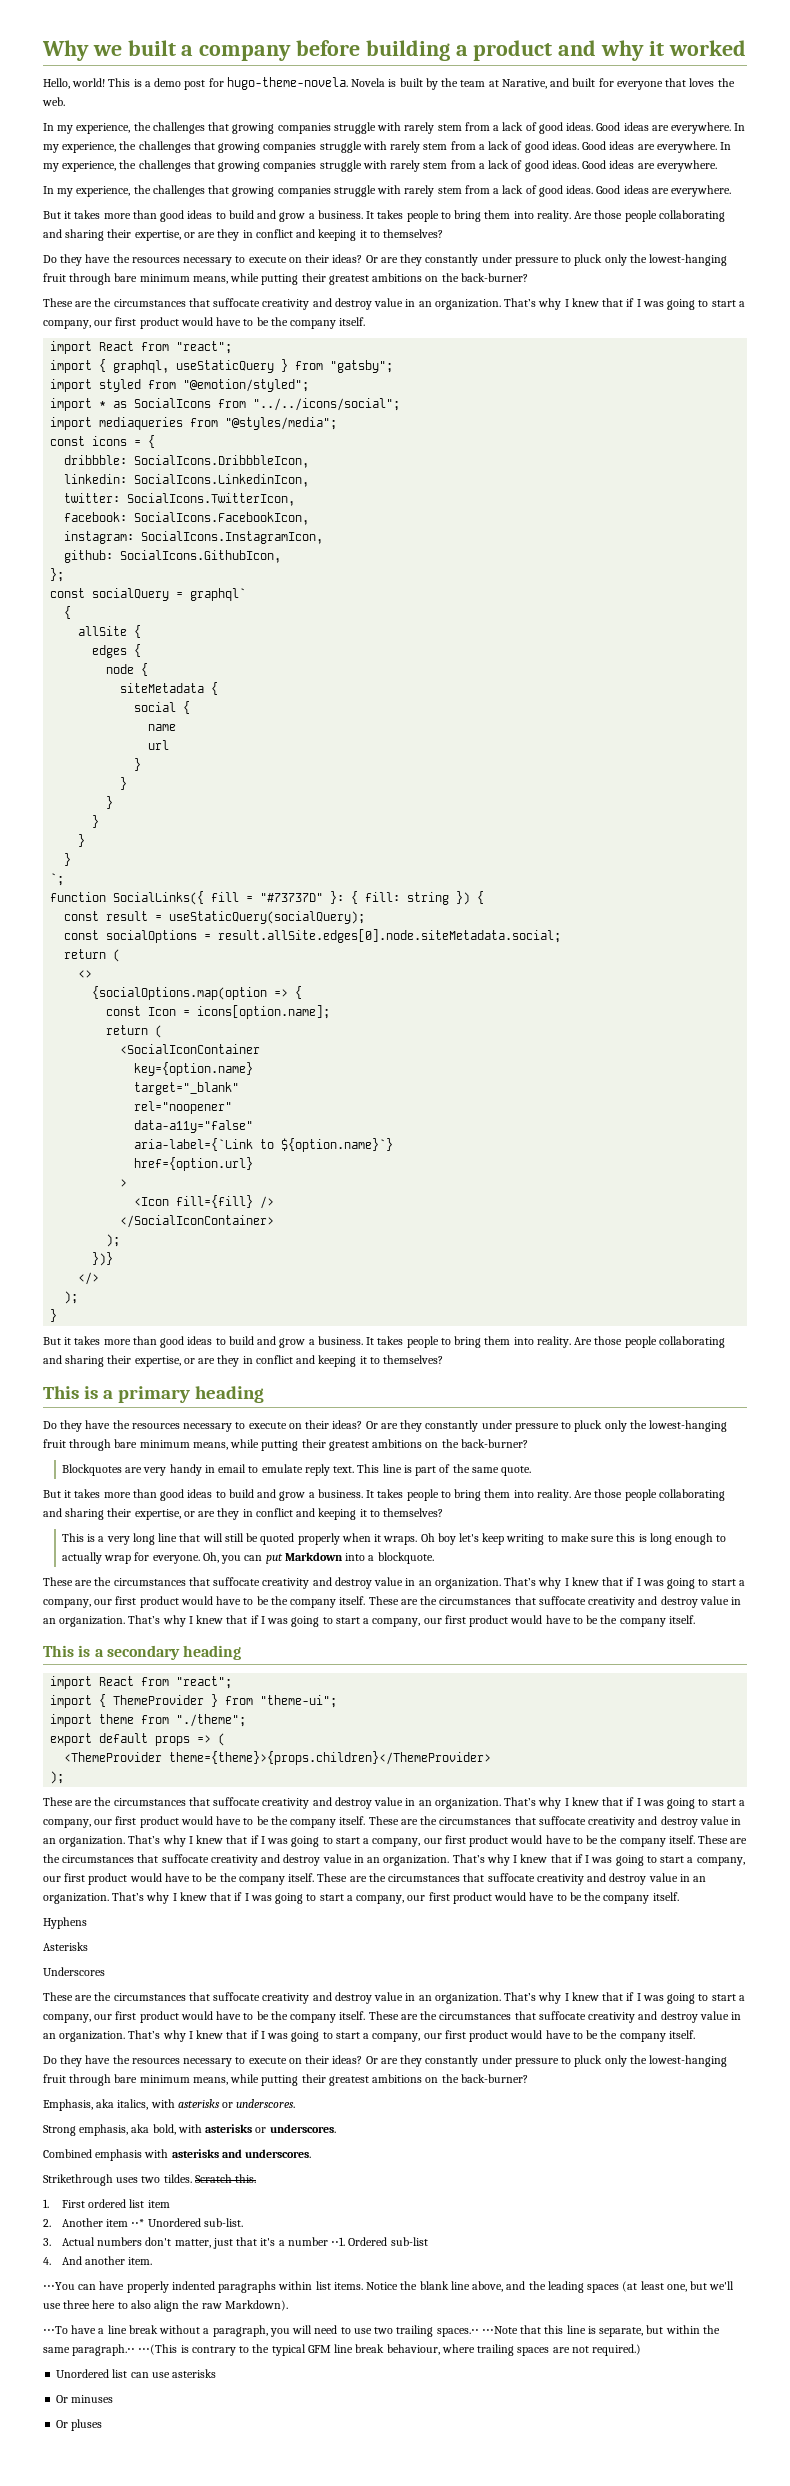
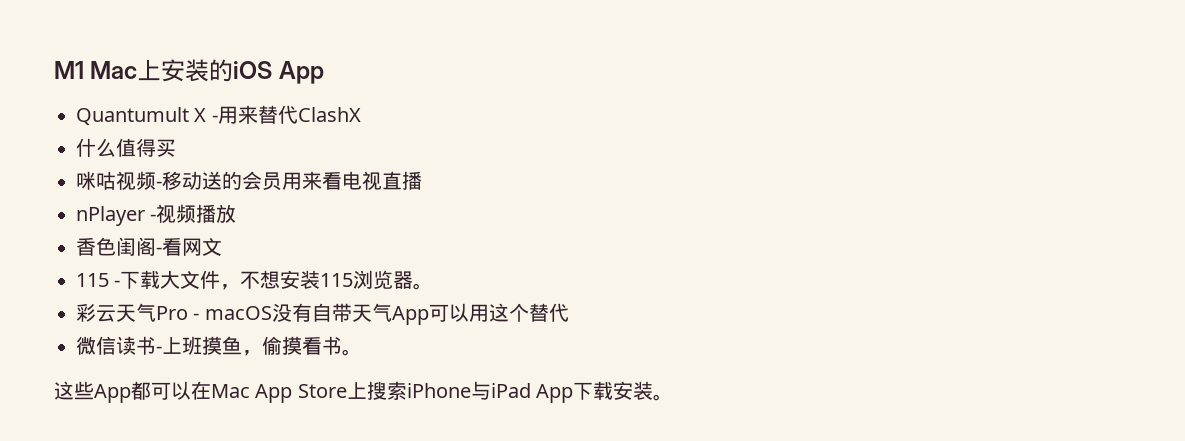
- Why we built a company before building a product and why it worked
- Hello, world! This is a demo post for hugo-theme-novela. Novela is built by the team at Narative, and built for everyone that loves the web.
- In my experience, the challenges that growing companies struggle with rarely stem from a lack of good ideas. Good ideas are everywhere. In my experience, the challenges that growing companies struggle with rarely stem from a lack of good ideas. Good ideas are everywhere. In my experience, the challenges that growing companies struggle with rarely stem from a lack of good ideas. Good ideas are everywhere.
- In my experience, the challenges that growing companies struggle with rarely stem from a lack of good ideas. Good ideas are everywhere.
- But it takes more than good ideas to build and grow a business. It takes people to bring them into reality. Are those people collaborating and sharing their expertise, or are they in conflict and keeping it to themselves?
- Do they have the resources necessary to execute on their ideas? Or are they constantly under pressure to pluck only the lowest-hanging fruit through bare minimum means, while putting their greatest ambitions on the back-burner?
- These are the circumstances that suffocate creativity and destroy value in an organization. That’s why I knew that if I was going to start a company, our first product would have to be the company itself.
- import React from "react";
- import { graphql, useStaticQuery } from "gatsby";
- import styled from "@emotion/styled";
- import * as SocialIcons from "../../icons/social";
- import mediaqueries from "@styles/media";
- const icons = {
- dribbble: SocialIcons.DribbbleIcon,
- linkedin: SocialIcons.LinkedinIcon,
- twitter: SocialIcons.TwitterIcon,
- facebook: SocialIcons.FacebookIcon,
- instagram: SocialIcons.InstagramIcon,
- github: SocialIcons.GithubIcon,
- };
- const socialQuery = graphql`
- {
- allSite {
- edges {
- node {
- siteMetadata {
- social {
- name
- url
- }
- }
- }
- }
- }
- }
- `;
- function SocialLinks({ fill = "#73737D" }: { fill: string }) {
- const result = useStaticQuery(socialQuery);
- const socialOptions = result.allSite.edges[0].node.siteMetadata.social;
- return (
- <>
- {socialOptions.map(option => {
- const Icon = icons[option.name];
- return (
- <SocialIconContainer
- key={option.name}
- target="_blank"
- rel="noopener"
- data-a11y="false"
- aria-label={`Link to ${option.name}`}
- href={option.url}
- >
- <Icon fill={fill} />
- </SocialIconContainer>
- );
- })}
- </>
- );
- }
- But it takes more than good ideas to build and grow a business. It takes people to bring them into reality. Are those people collaborating and sharing their expertise, or are they in conflict and keeping it to themselves?
- This is a primary heading
- Do they have the resources necessary to execute on their ideas? Or are they constantly under pressure to pluck only the lowest-hanging fruit through bare minimum means, while putting their greatest ambitions on the back-burner?
- Blockquotes are very handy in email to emulate reply text. This line is part of the same quote.
- But it takes more than good ideas to build and grow a business. It takes people to bring them into reality. Are those people collaborating and sharing their expertise, or are they in conflict and keeping it to themselves?
- This is a very long line that will still be quoted properly when it wraps. Oh boy let's keep writing to make sure this is long enough to actually wrap for everyone. Oh, you can put Markdown into a blockquote.
- These are the circumstances that suffocate creativity and destroy value in an organization. That’s why I knew that if I was going to start a company, our first product would have to be the company itself. These are the circumstances that suffocate creativity and destroy value in an organization. That’s why I knew that if I was going to start a company, our first product would have to be the company itself.
- This is a secondary heading
- import React from "react";
- import { ThemeProvider } from "theme-ui";
- import theme from "./theme";
- export default props => (
- <ThemeProvider theme={theme}>{props.children}</ThemeProvider>
- );
- These are the circumstances that suffocate creativity and destroy value in an organization. That’s why I knew that if I was going to start a company, our first product would have to be the company itself. These are the circumstances that suffocate creativity and destroy value in an organization. That’s why I knew that if I was going to start a company, our first product would have to be the company itself. These are the circumstances that suffocate creativity and destroy value in an organization. That’s why I knew that if I was going to start a company, our first product would have to be the company itself. These are the circumstances that suffocate creativity and destroy value in an organization. That’s why I knew that if I was going to start a company, our first product would have to be the company itself.
- Hyphens
- Asterisks
- Underscores
- These are the circumstances that suffocate creativity and destroy value in an organization. That’s why I knew that if I was going to start a company, our first product would have to be the company itself. These are the circumstances that suffocate creativity and destroy value in an organization. That’s why I knew that if I was going to start a company, our first product would have to be the company itself.
- Do they have the resources necessary to execute on their ideas? Or are they constantly under pressure to pluck only the lowest-hanging fruit through bare minimum means, while putting their greatest ambitions on the back-burner?
- Emphasis, aka italics, with asterisks or underscores.
- Strong emphasis, aka bold, with asterisks or underscores.
- Combined emphasis with asterisks and underscores.
- Strikethrough uses two tildes. Scratch this.
- 1. First ordered list item
- 2. Another item ⋅⋅* Unordered sub-list.
- 3. Actual numbers don't matter, just that it's a number ⋅⋅1. Ordered sub-list
- 4. And another item.
- ⋅⋅⋅You can have properly indented paragraphs within list items. Notice the blank line above, and the leading spaces (at least one, but we'll use three here to also align the raw Markdown).
- ⋅⋅⋅To have a line break without a paragraph, you will need to use two trailing spaces.⋅⋅ ⋅⋅⋅Note that this line is separate, but within the same paragraph.⋅⋅ ⋅⋅⋅(This is contrary to the typical GFM line break behaviour, where trailing spaces are not required.)
- Unordered list can use asterisks
- Or minuses
- Or pluses
+ M1 Mac上安装的iOS App
+ Quantumult X -用来替代ClashX
+ 什么值得买
+ 咪咕视频-移动送的会员用来看电视直播
+ nPlayer -视频播放
+ 香色闺阁-看网文
+ 115 -下载大文件，不想安装115浏览器。
+ 彩云天气Pro - macOS没有自带天气App可以用这个替代
+ 微信读书-上班摸鱼，偷摸看书。
+ 这些App都可以在Mac App Store上搜索iPhone与iPad App下载安装。

